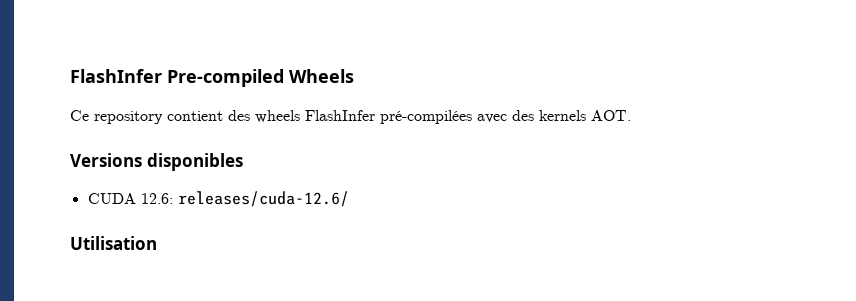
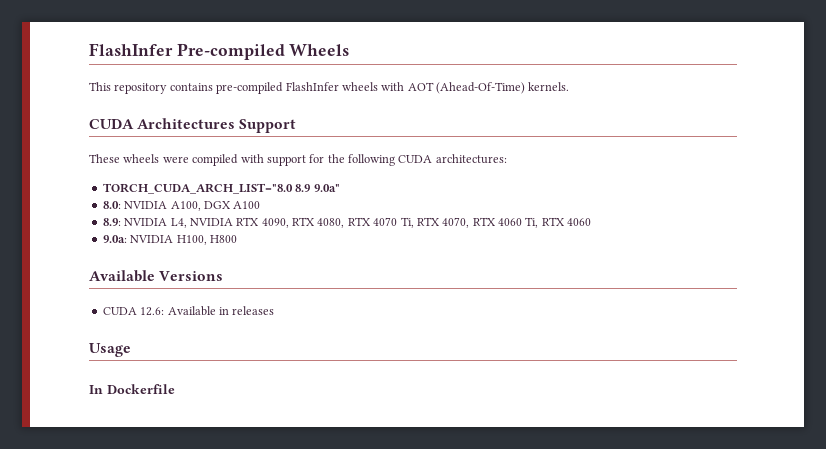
- Ce repository contient des wheels FlashInfer pré-compilées avec des kernels AOT.
- Versions disponibles
+ This repository contains pre-compiled FlashInfer wheels with AOT (Ahead-Of-Time) kernels.
+ CUDA Architectures Support
+ These wheels were compiled with support for the following CUDA architectures:
+ TORCH_CUDA_ARCH_LIST="8.0 8.9 9.0a"
+ 8.0: NVIDIA A100, DGX A100
+ 8.9: NVIDIA L4, NVIDIA RTX 4090, RTX 4080, RTX 4070 Ti, RTX 4070, RTX 4060 Ti, RTX 4060
+ 9.0a: NVIDIA H100, H800
+ Available Versions
- CUDA 12.6: releases/cuda-12.6/
- Utilisation
+ CUDA 12.6: Available in releases
+ Usage
+ In Dockerfile

